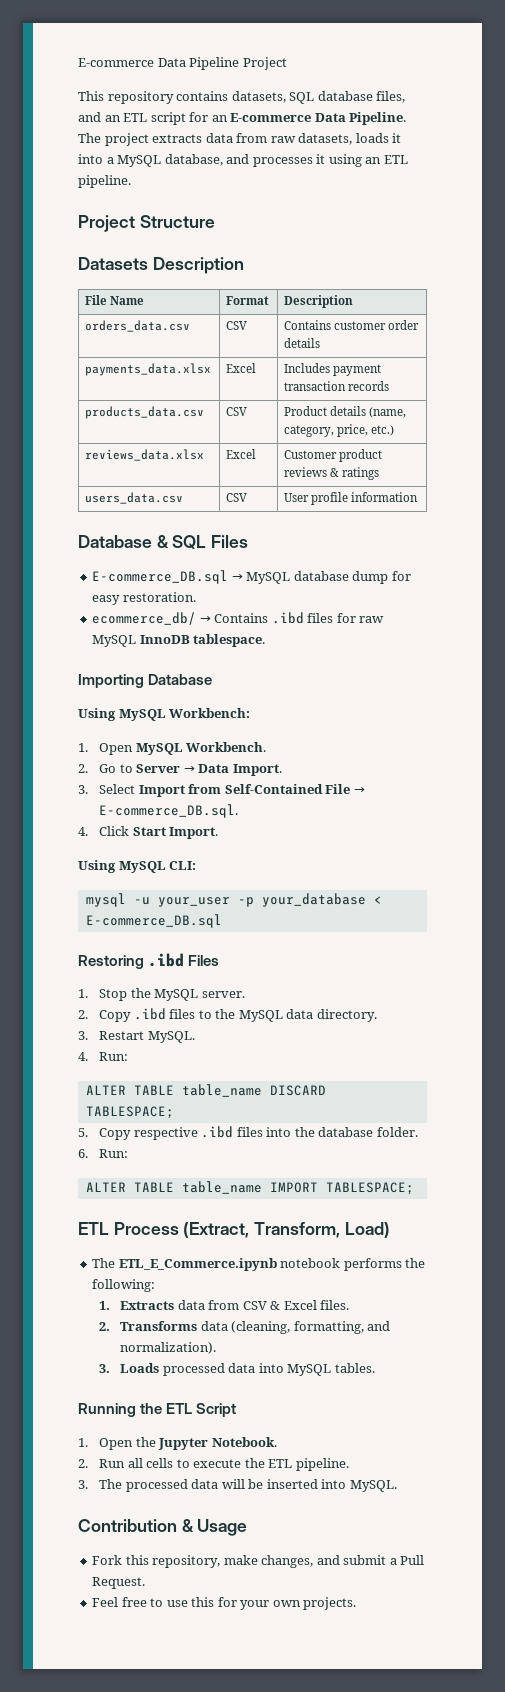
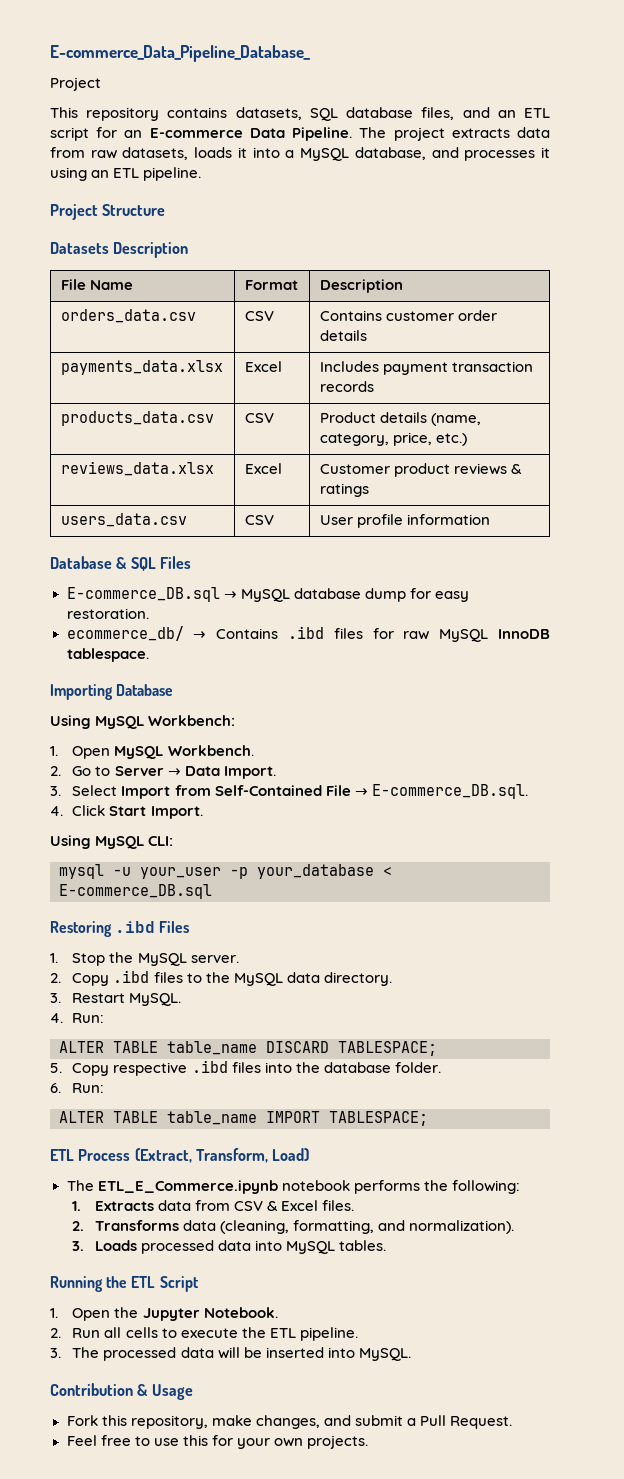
- E-commerce Data Pipeline Project
+ E-commerce_Data_Pipeline_Database_
+ Project

